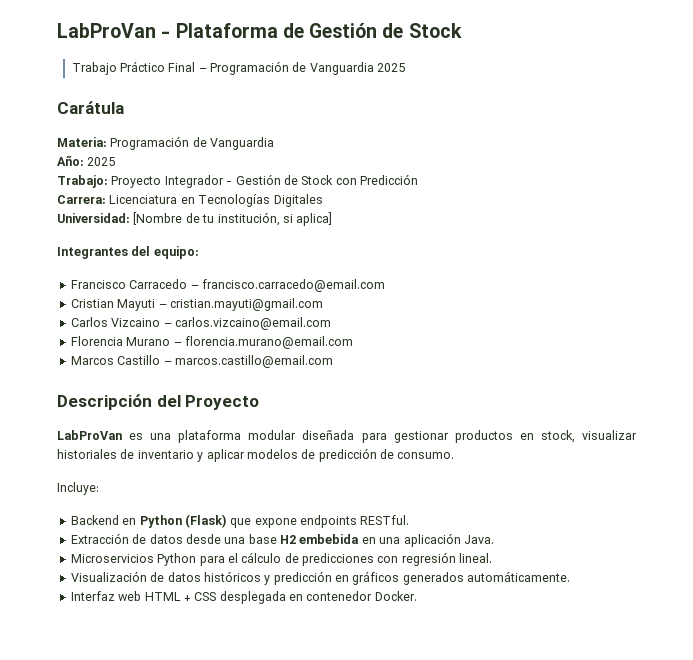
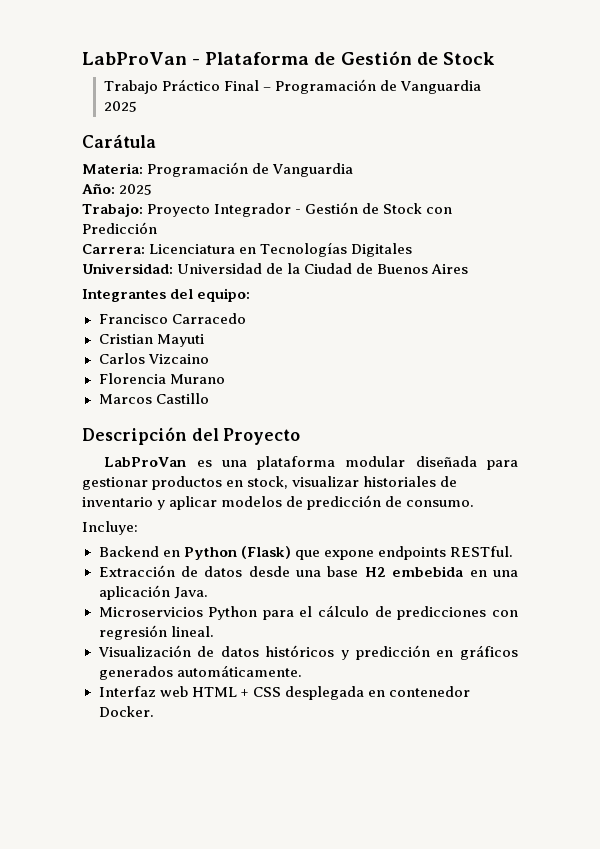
- Universidad: [Nombre de tu institución, si aplica]
+ Universidad: Universidad de la Ciudad de Buenos Aires
- Francisco Carracedo – francisco.carracedo@email.com
+ Francisco Carracedo
- Cristian Mayuti – cristian.mayuti@gmail.com
+ Cristian Mayuti
- Carlos Vizcaino – carlos.vizcaino@email.com
+ Carlos Vizcaino
- Florencia Murano – florencia.murano@email.com
+ Florencia Murano
- Marcos Castillo – marcos.castillo@email.com
+ Marcos Castillo

